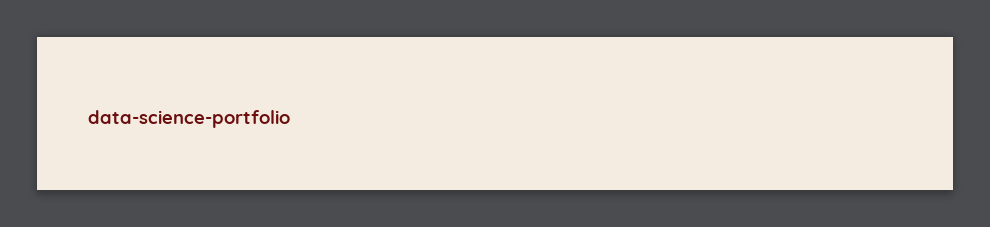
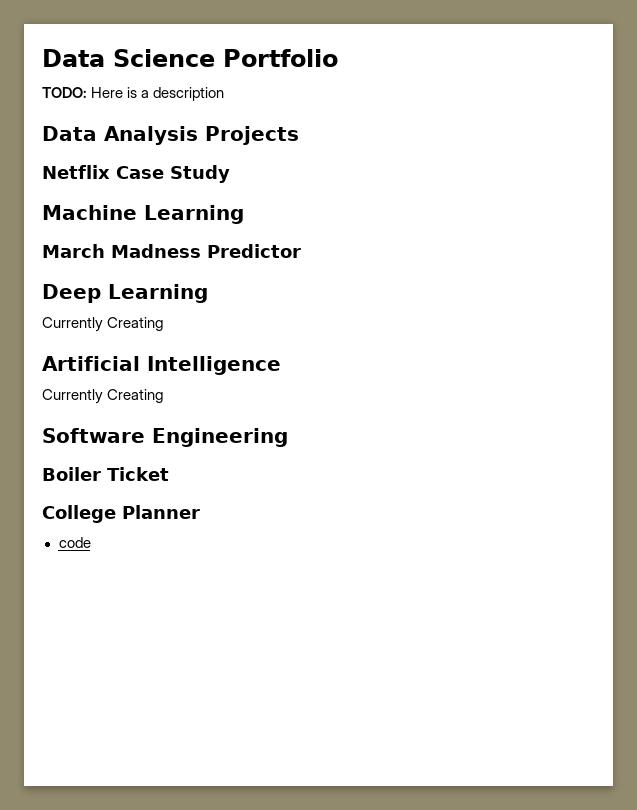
- data-science-portfolio
+ Data Science Portfolio
+ TODO: Here is a description
+ Data Analysis Projects
+ Netflix Case Study
+ Machine Learning
+ March Madness Predictor
+ Deep Learning
+ Currently Creating
+ Artificial Intelligence
+ Currently Creating
+ Software Engineering
+ Boiler Ticket
+ College Planner
+ code

